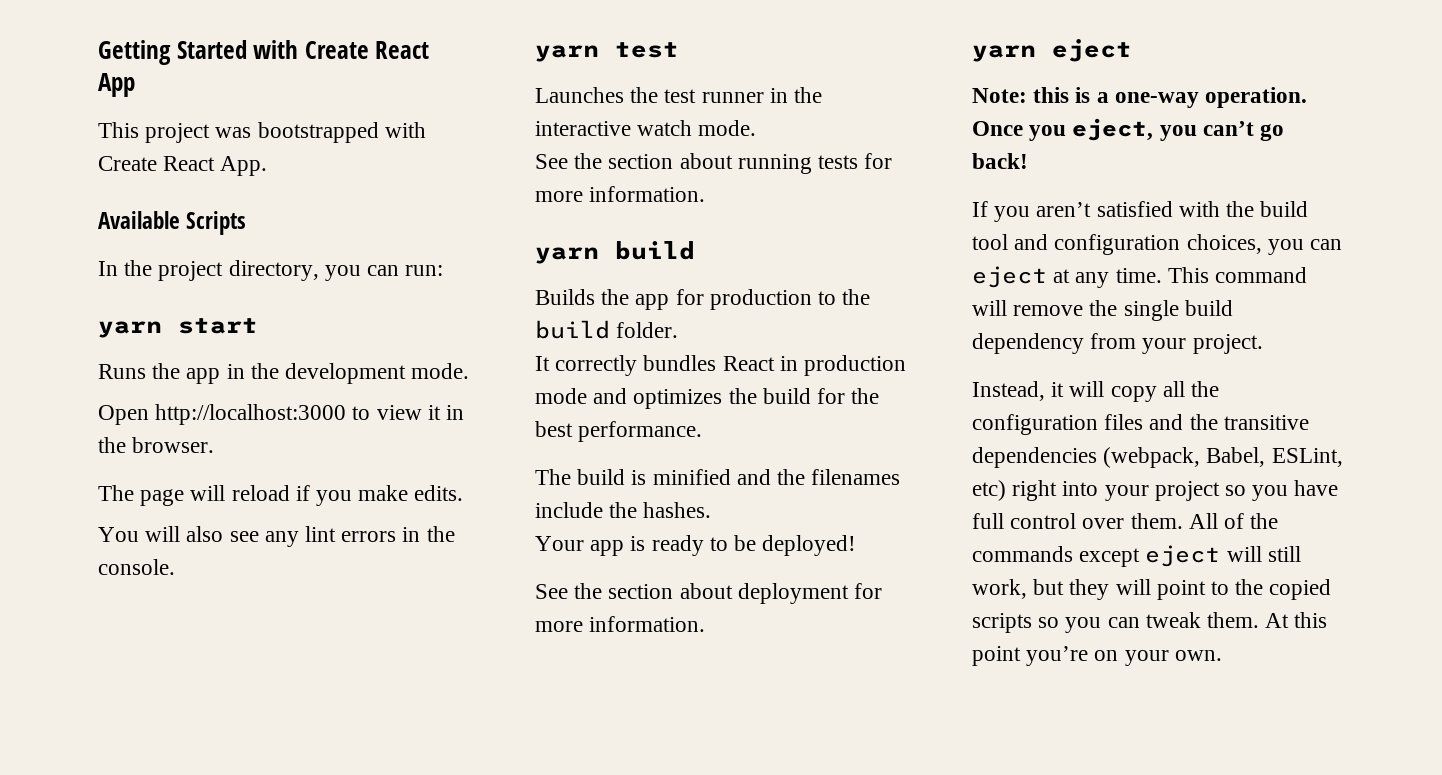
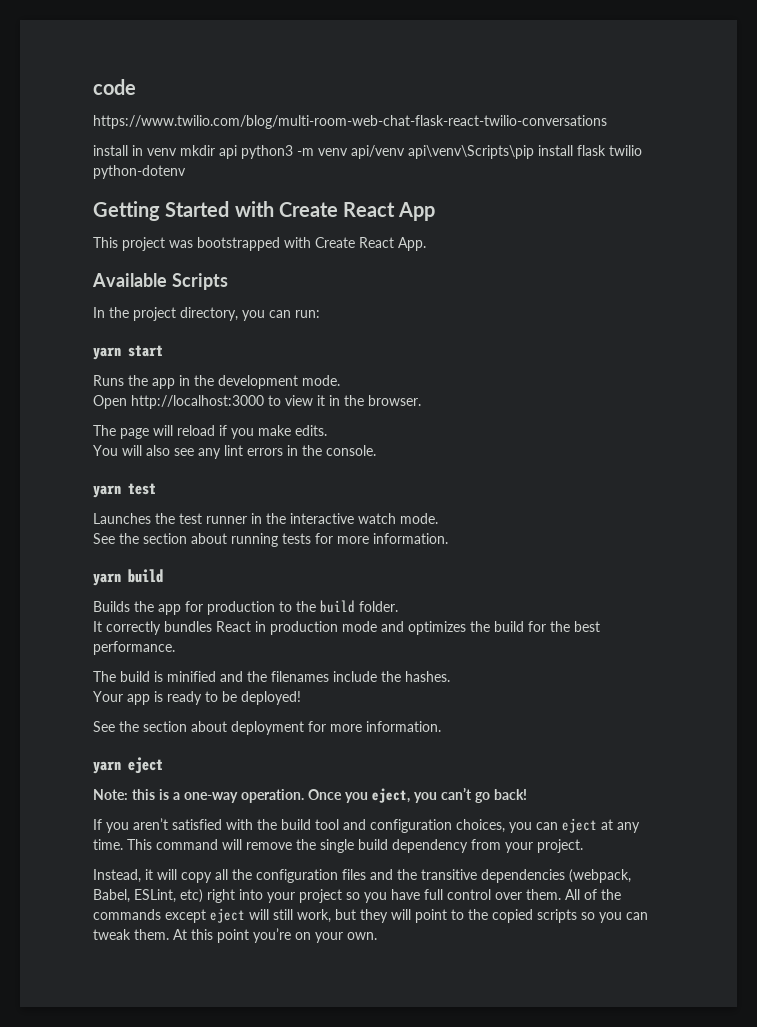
+ code
+ https://www.twilio.com/blog/multi-room-web-chat-flask-react-twilio-conversations
+ install in venv mkdir api python3 -m venv api/venv api\venv\Scripts\pip install flask twilio python-dotenv

